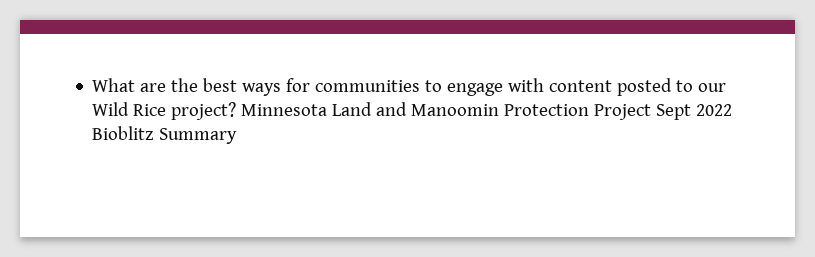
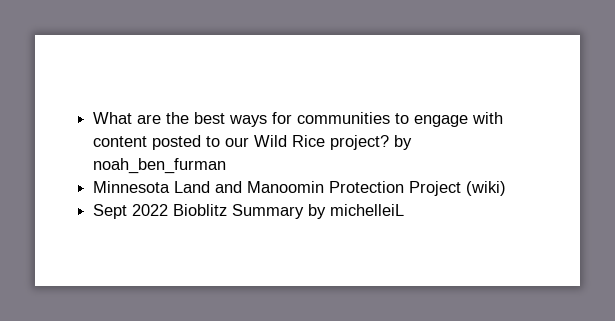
- What are the best ways for communities to engage with content posted to our Wild Rice project? Minnesota Land and Manoomin Protection Project Sept 2022 Bioblitz Summary
+ What are the best ways for communities to engage with content posted to our Wild Rice project? by noah_ben_furman
+ Minnesota Land and Manoomin Protection Project (wiki)
+ Sept 2022 Bioblitz Summary by michelleiL

